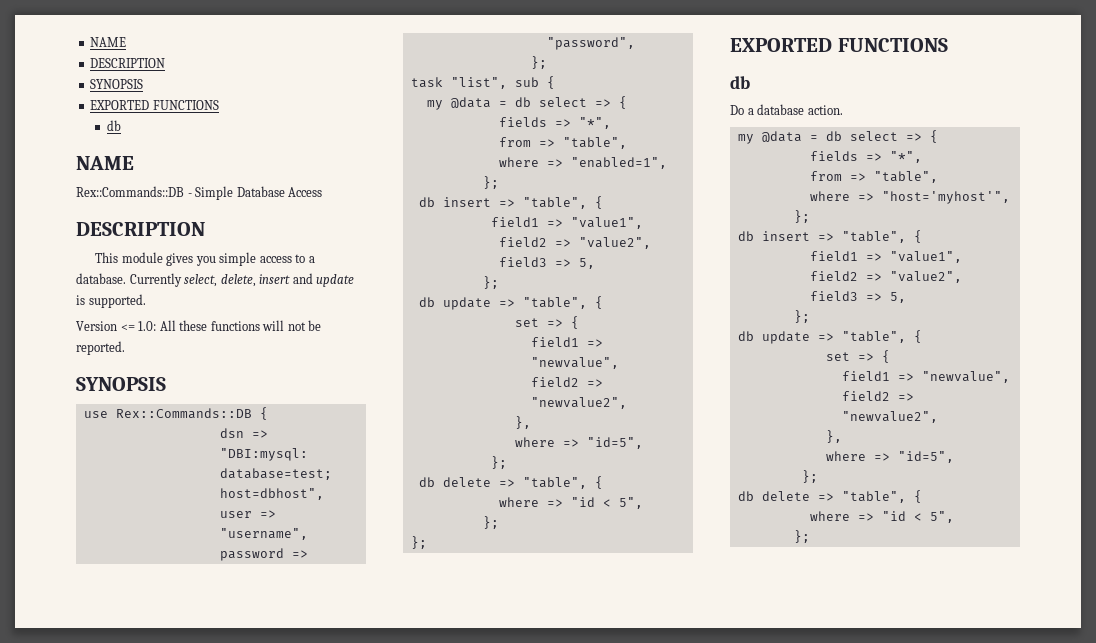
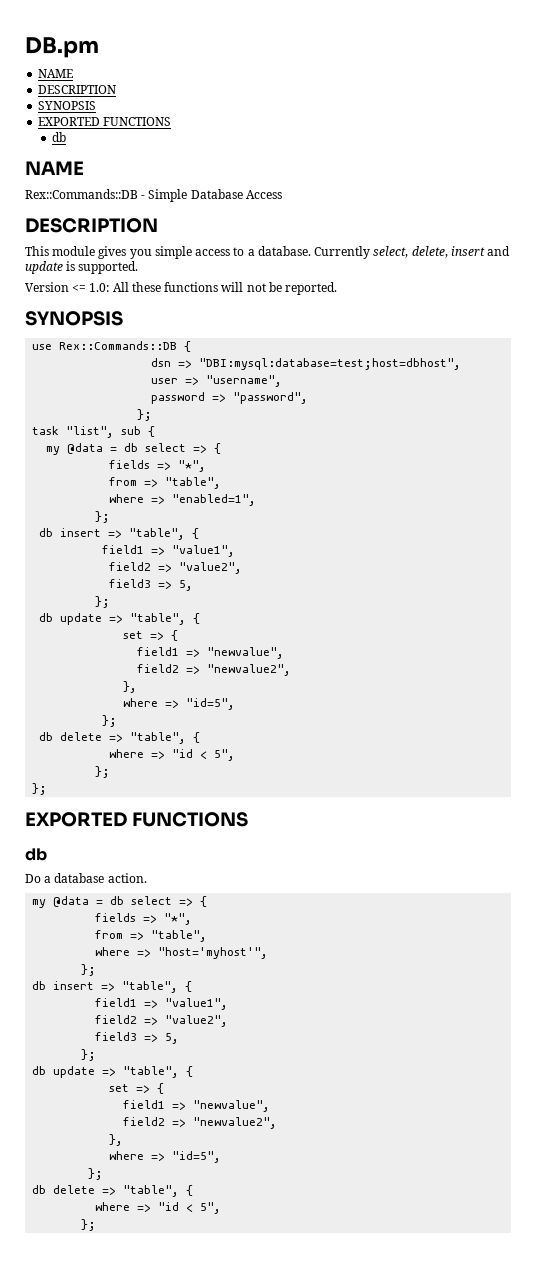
+ DB.pm

